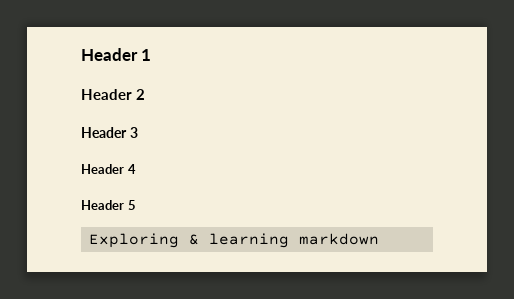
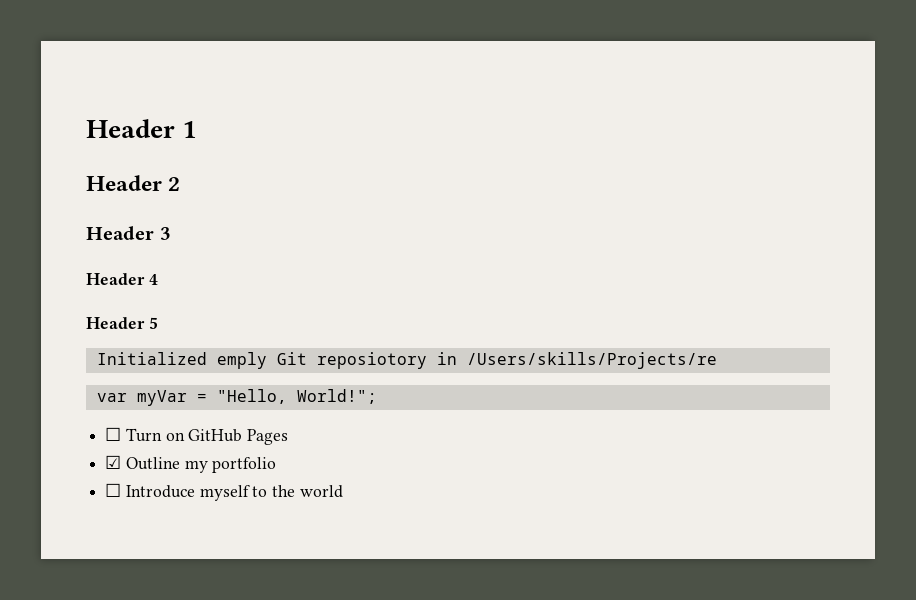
- Exploring & learning markdown
+ Initialized emply Git reposiotory in /Users/skills/Projects/re
+ var myVar = "Hello, World!";
+ ☐ Turn on GitHub Pages
+ ☑ Outline my portfolio
+ ☐ Introduce myself to the world

